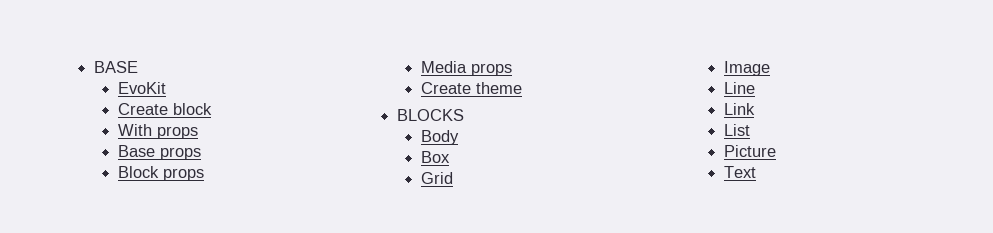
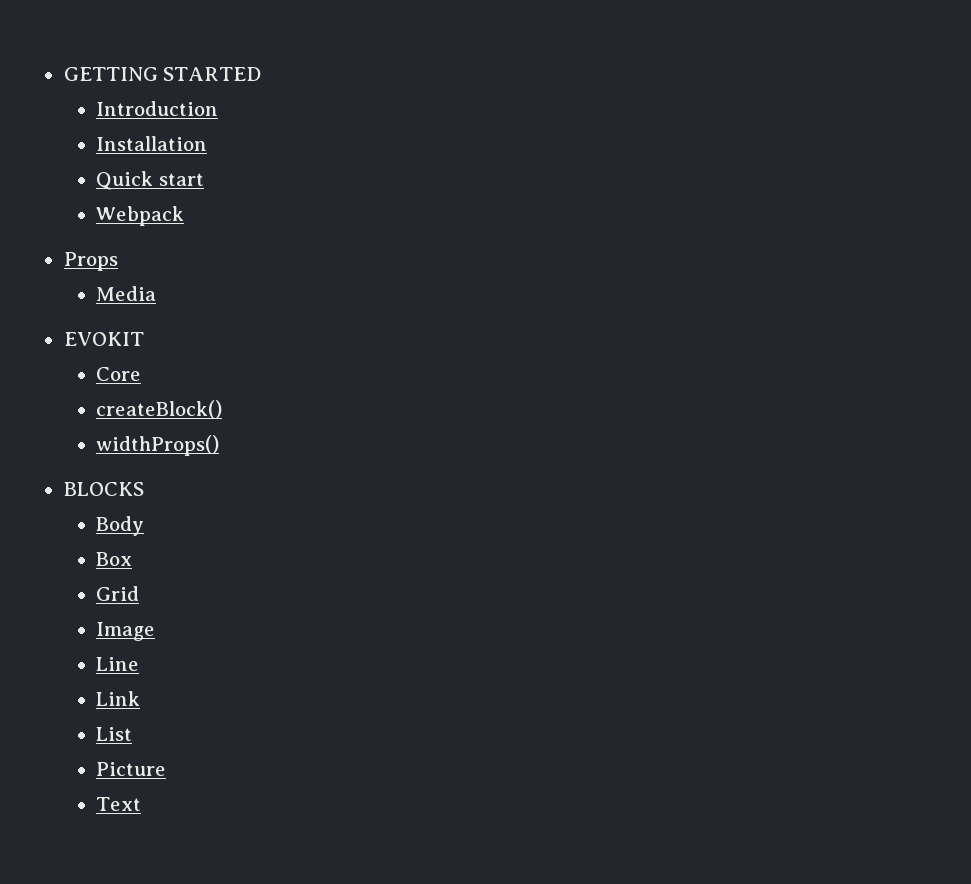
- BASE
- EvoKit
- Create block
- With props
- Base props
- Block props
- Media props
- Create theme
+ GETTING STARTED
+ Introduction
+ Installation
+ Quick start
+ Webpack
+ Props
+ Media
+ EVOKIT
+ Core
+ createBlock()
+ widthProps()

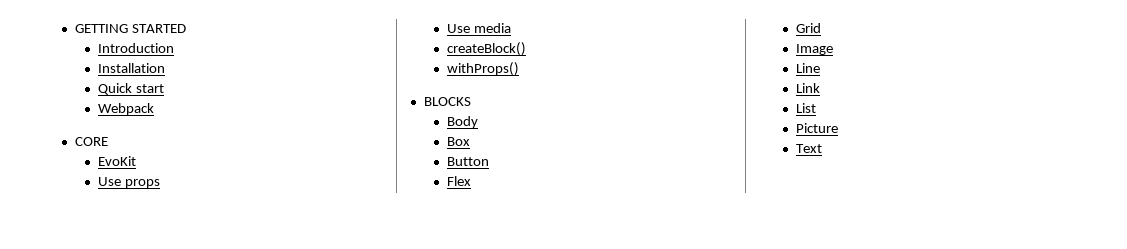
- Props
- Media
- EVOKIT
- Core
+ CORE
+ EvoKit
+ Use props
+ Use media
- widthProps()
+ withProps()
+ Button
+ Flex

